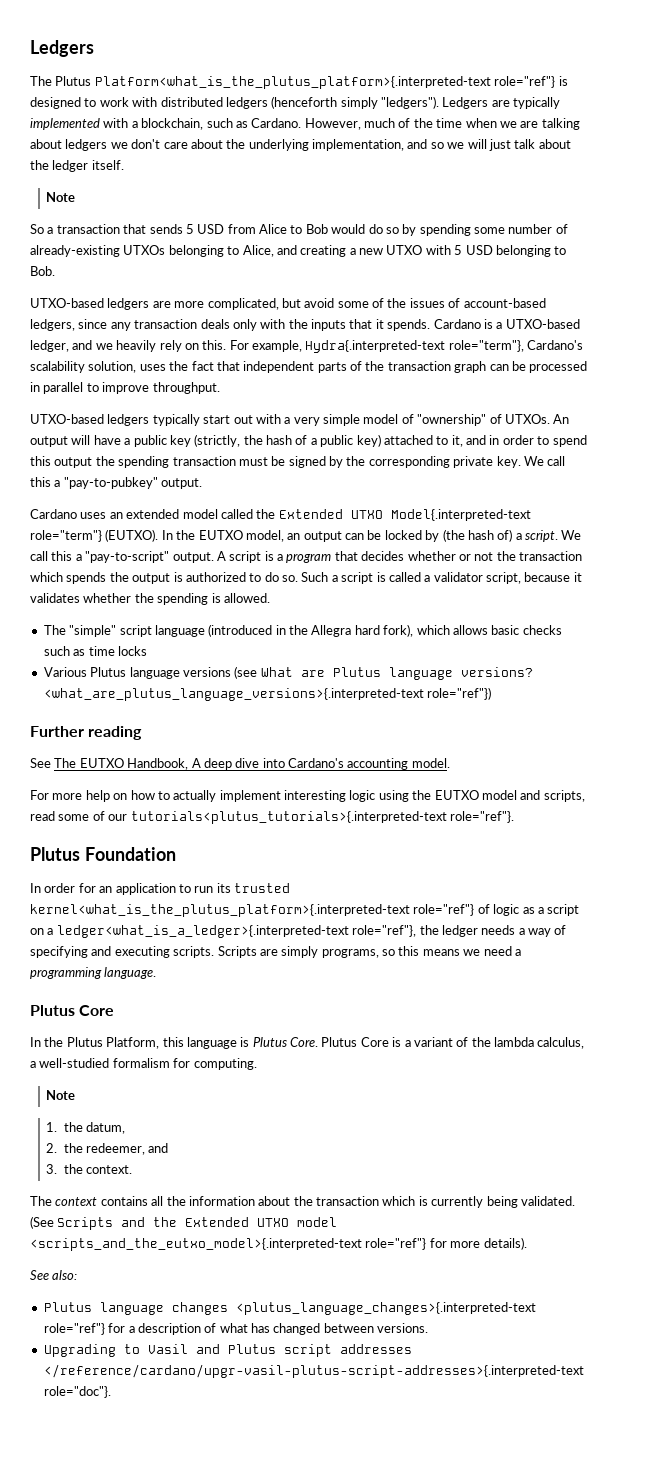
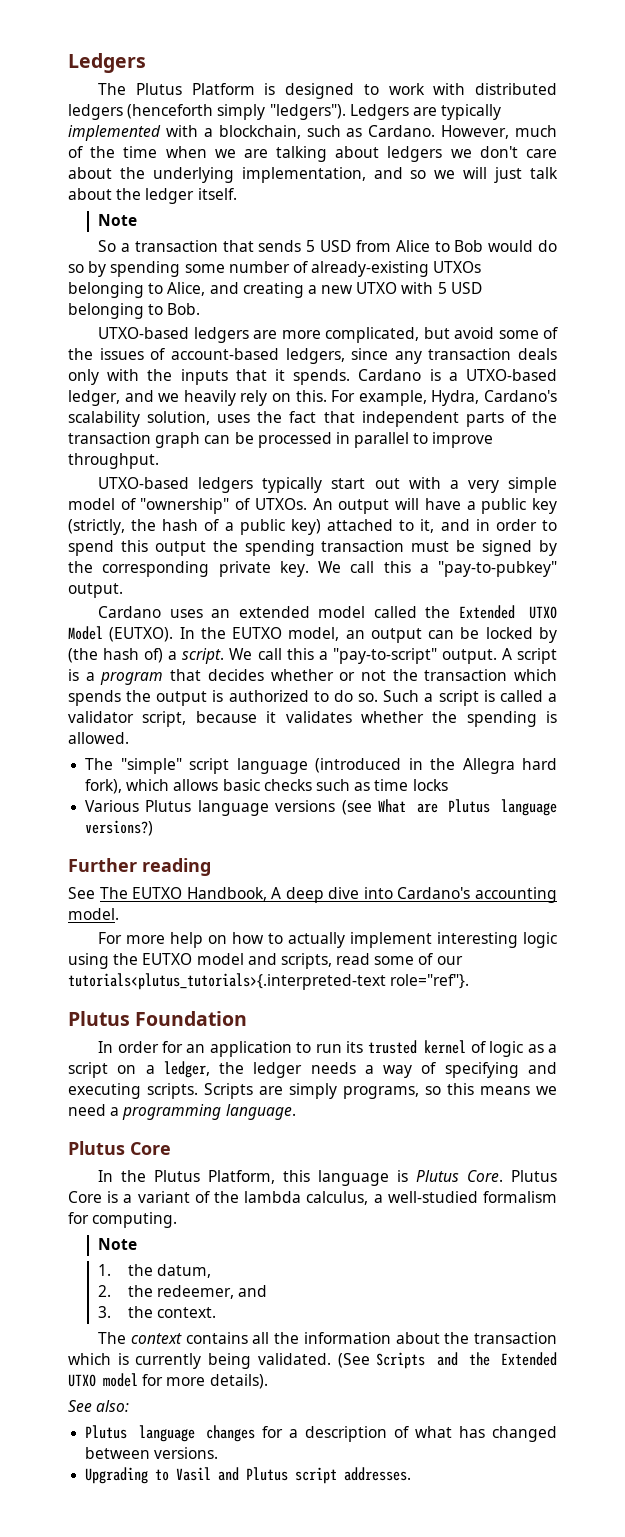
- The Plutus Platform<what_is_the_plutus_platform>{.interpreted-text role="ref"} is designed to work with distributed ledgers (henceforth simply "ledgers").
+ The Plutus Platform is designed to work with distributed ledgers (henceforth simply "ledgers").
- For example, Hydra{.interpreted-text role="term"}, Cardano's scalability solution, uses the fact that independent parts of the transaction graph can be processed in parallel to improve throughput.
+ For example, Hydra, Cardano's scalability solution, uses the fact that independent parts of the transaction graph can be processed in parallel to improve throughput.
- Cardano uses an extended model called the Extended UTXO Model{.interpreted-text role="term"} (EUTXO).
+ Cardano uses an extended model called the Extended UTXO Model (EUTXO).
- Various Plutus language versions (see What are Plutus language versions? <what_are_plutus_language_versions>{.interpreted-text role="ref"})
+ Various Plutus language versions (see What are Plutus language versions?)
- In order for an application to run its trusted kernel<what_is_the_plutus_platform>{.interpreted-text role="ref"} of logic as a script on a ledger<what_is_a_ledger>{.interpreted-text role="ref"}, the ledger needs a way of specifying and executing scripts.
+ In order for an application to run its trusted kernel of logic as a script on a ledger, the ledger needs a way of specifying and executing scripts.
- (See Scripts and the Extended UTXO model <scripts_and_the_eutxo_model>{.interpreted-text role="ref"} for more details).
+ (See Scripts and the Extended UTXO model for more details).
- Plutus language changes <plutus_language_changes>{.interpreted-text role="ref"} for a description of what has changed between versions.
+ Plutus language changes for a description of what has changed between versions.
- Upgrading to Vasil and Plutus script addresses </reference/cardano/upgr-vasil-plutus-script-addresses>{.interpreted-text role="doc"}.
+ Upgrading to Vasil and Plutus script addresses.

